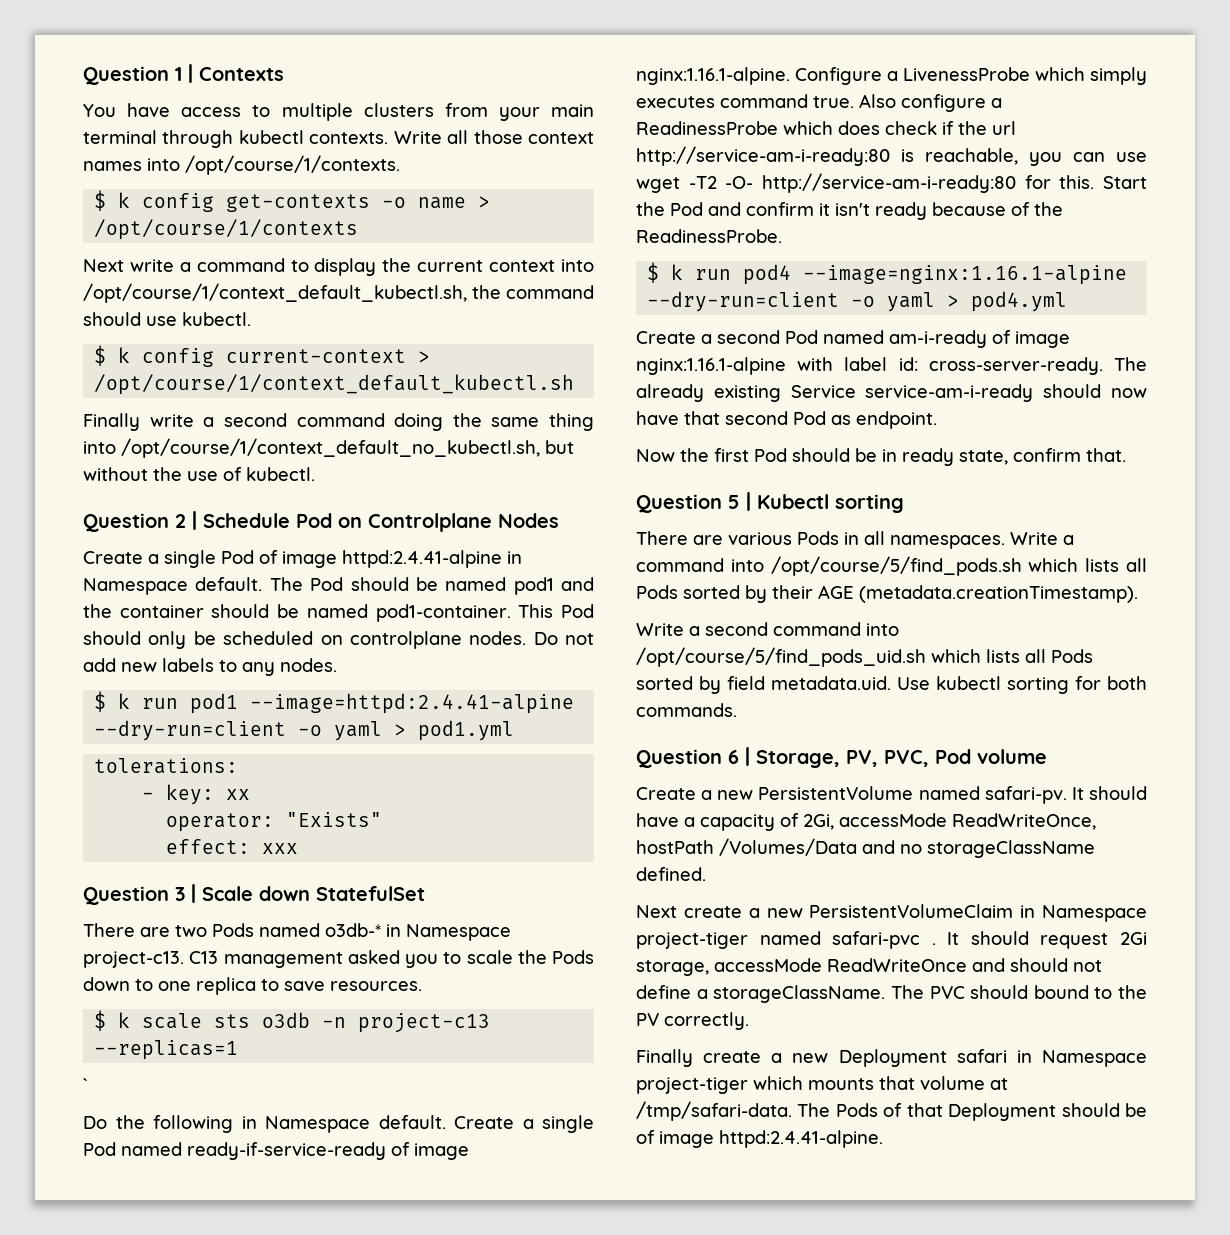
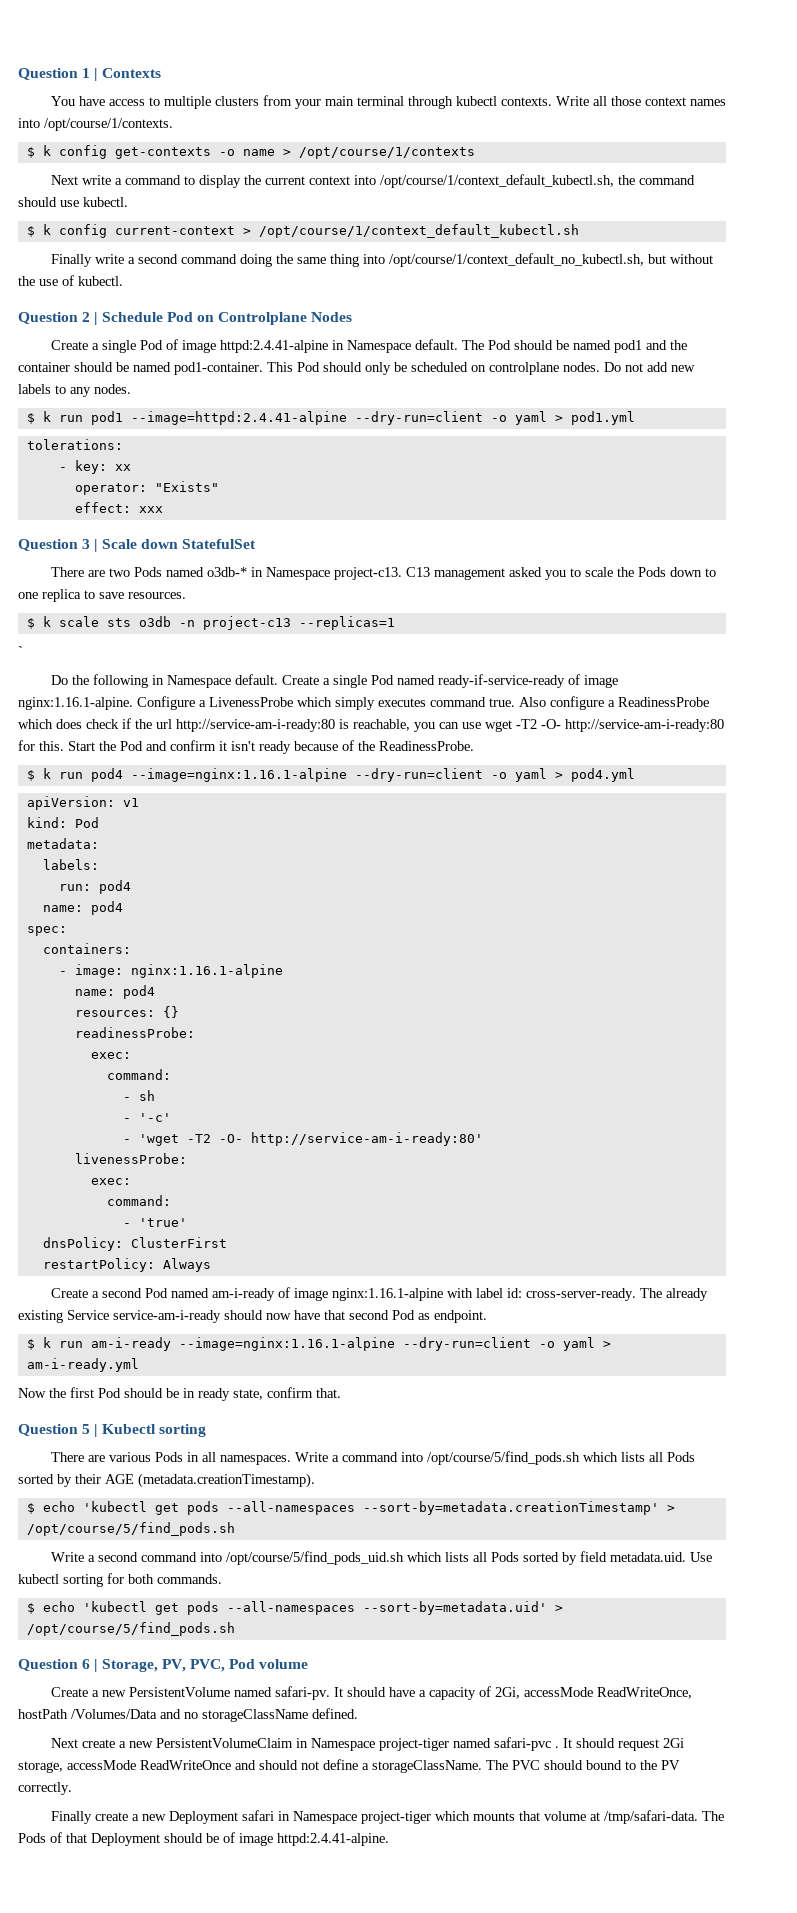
+ apiVersion: v1
+ kind: Pod
+ metadata:
+ labels:
+ run: pod4
+ name: pod4
+ spec:
+ containers:
+ - image: nginx:1.16.1-alpine
+ name: pod4
+ resources: {}
+ readinessProbe:
+ exec:
+ command:
+ - sh
+ - '-c'
+ - 'wget -T2 -O- http://service-am-i-ready:80'
+ livenessProbe:
+ exec:
+ command:
+ - 'true'
+ dnsPolicy: ClusterFirst
+ restartPolicy: Always
+ $ k run am-i-ready --image=nginx:1.16.1-alpine --dry-run=client -o yaml > am-i-ready.yml
+ $ echo 'kubectl get pods --all-namespaces --sort-by=metadata.creationTimestamp' > /opt/course/5/find_pods.sh
+ $ echo 'kubectl get pods --all-namespaces --sort-by=metadata.uid' > /opt/course/5/find_pods.sh

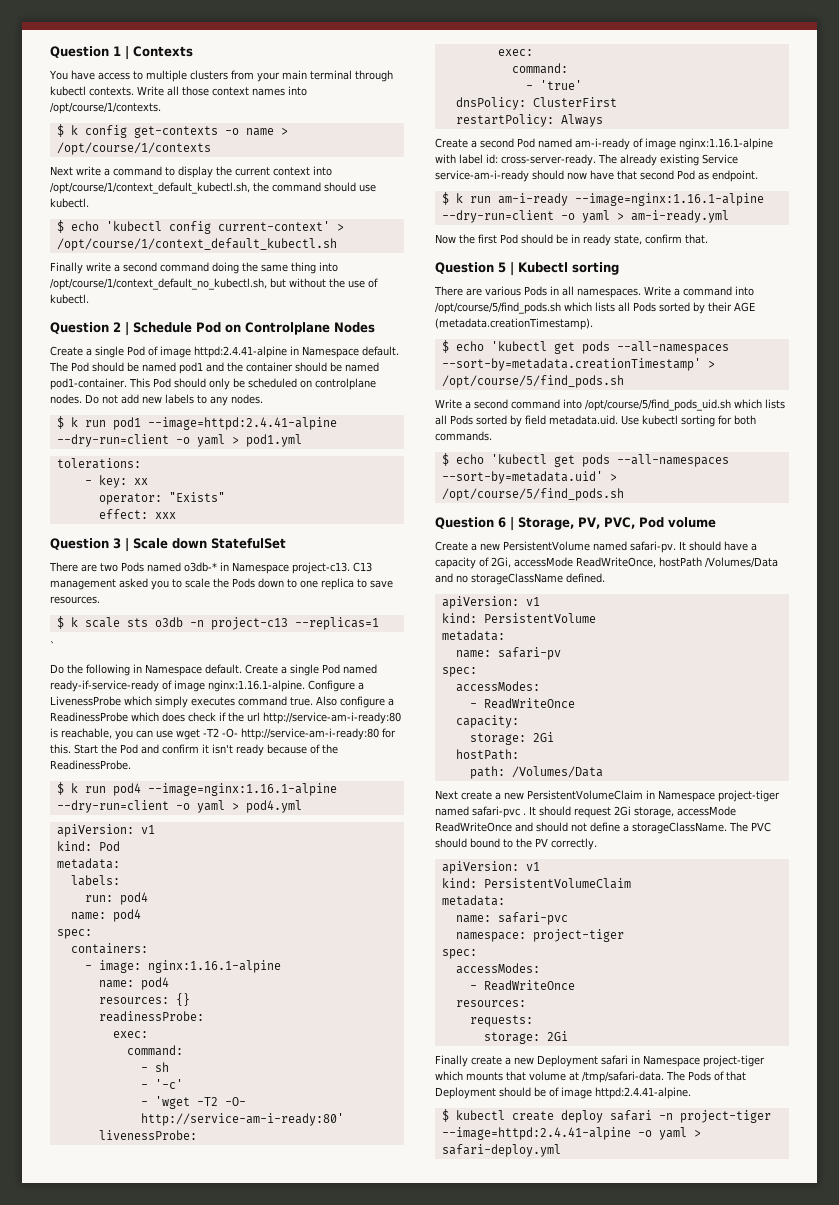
- $ k config current-context > /opt/course/1/context_default_kubectl.sh
+ $ echo 'kubectl config current-context' > /opt/course/1/context_default_kubectl.sh
  It should have a capacity of 2Gi, accessMode ReadWriteOnce, hostPath /Volumes/Data and no storageClassName defined.
+ apiVersion: v1
+ kind: PersistentVolume
+ metadata:
+ name: safari-pv
+ spec:
+ accessModes:
+ - ReadWriteOnce
+ capacity:
+ storage: 2Gi
+ hostPath:
+ path: /Volumes/Data
  The PVC should bound to the PV correctly.
+ apiVersion: v1
+ kind: PersistentVolumeClaim
+ metadata:
+ name: safari-pvc
+ namespace: project-tiger
+ spec:
+ accessModes:
+ - ReadWriteOnce
+ resources:
+ requests:
+ storage: 2Gi
+ $ kubectl create deploy safari -n project-tiger --image=httpd:2.4.41-alpine -o yaml > safari-deploy.yml

